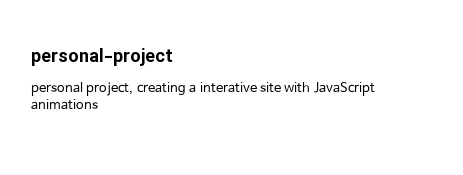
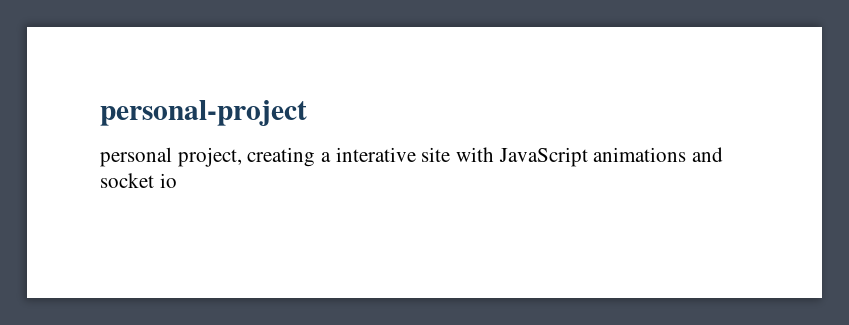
- personal project, creating a interative site with JavaScript animations
+ personal project, creating a interative site with JavaScript animations and socket io

